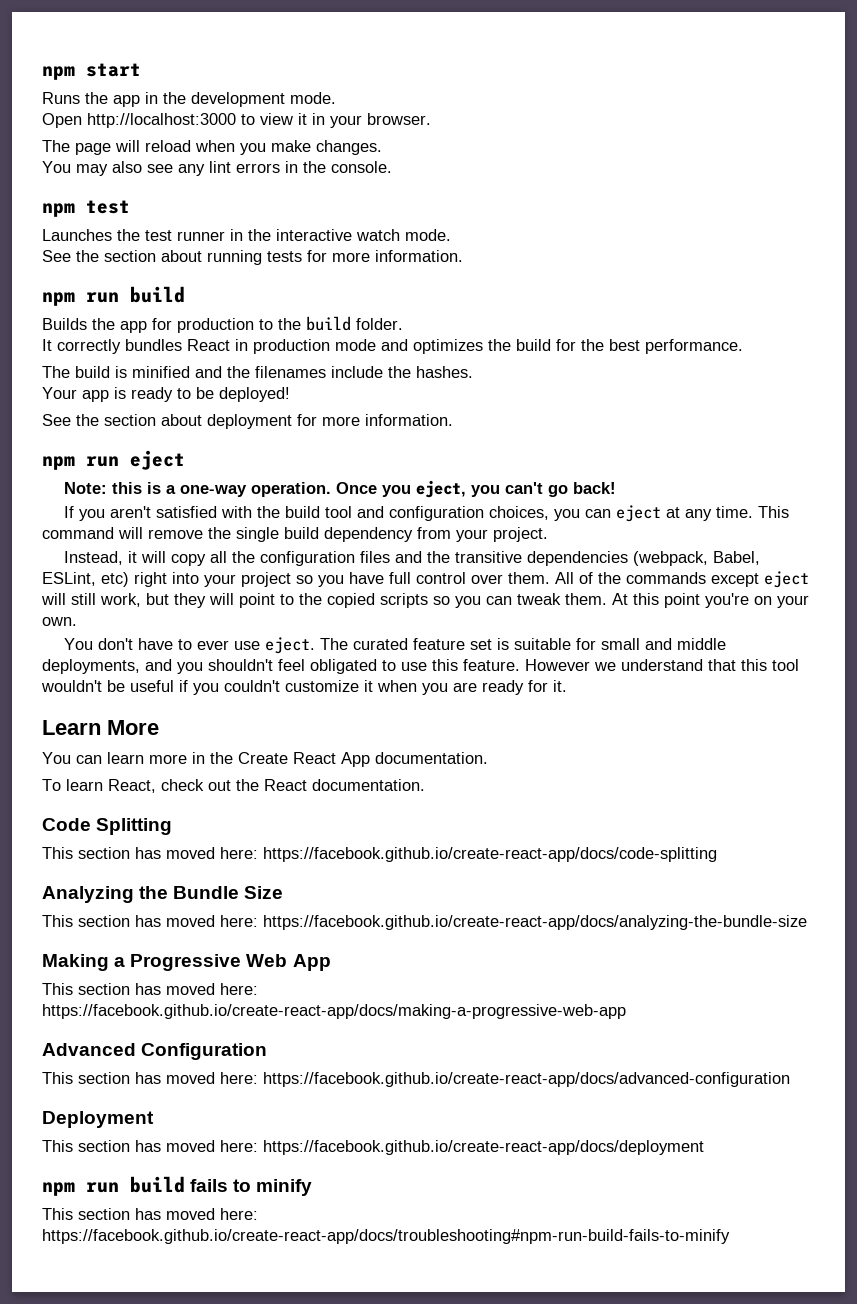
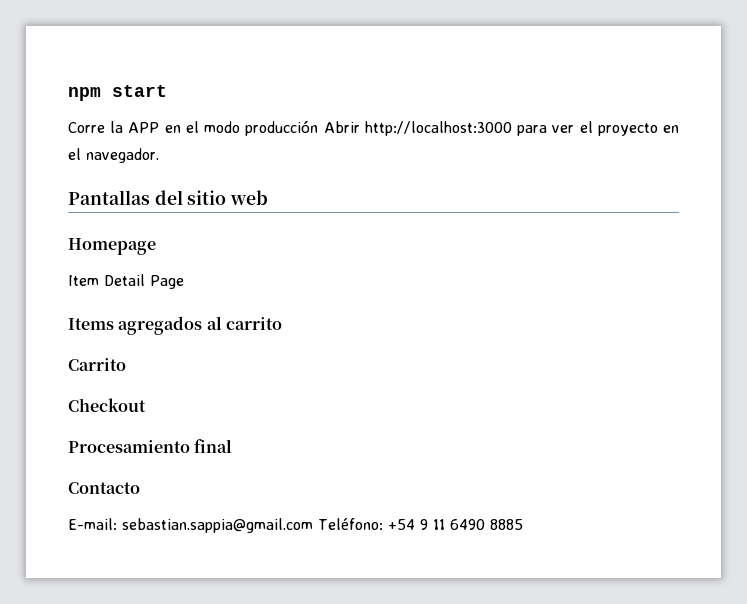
- Runs the app in the development mode.
- Open http://localhost:3000 to view it in your browser.
- The page will reload when you make changes.
- You may also see any lint errors in the console.
- npm test
- Launches the test runner in the interactive watch mode.
- See the section about running tests for more information.
- npm run build
- Builds the app for production to the build folder.
- It correctly bundles React in production mode and optimizes the build for the best performance.
- The build is minified and the filenames include the hashes.
- Your app is ready to be deployed!
- See the section about deployment for more information.
- npm run eject
- Note: this is a one-way operation. Once you eject, you can't go back!
- If you aren't satisfied with the build tool and configuration choices, you can eject at any time. This command will remove the single build dependency from your project.
- Instead, it will copy all the configuration files and the transitive dependencies (webpack, Babel, ESLint, etc) right into your project so you have full control over them. All of the commands except eject will still work, but they will point to the copied scripts so you can tweak them. At this point you're on your own.
- You don't have to ever use eject. The curated feature set is suitable for small and middle deployments, and you shouldn't feel obligated to use this feature. However we understand that this tool wouldn't be useful if you couldn't customize it when you are ready for it.
- Learn More
- You can learn more in the Create React App documentation.
- To learn React, check out the React documentation.
- Code Splitting
- This section has moved here: https://facebook.github.io/create-react-app/docs/code-splitting
- Analyzing the Bundle Size
- This section has moved here: https://facebook.github.io/create-react-app/docs/analyzing-the-bundle-size
- Making a Progressive Web App
- This section has moved here: https://facebook.github.io/create-react-app/docs/making-a-progressive-web-app
- Advanced Configuration
- This section has moved here: https://facebook.github.io/create-react-app/docs/advanced-configuration
- Deployment
- This section has moved here: https://facebook.github.io/create-react-app/docs/deployment
- npm run build fails to minify
- This section has moved here: https://facebook.github.io/create-react-app/docs/troubleshooting#npm-run-build-fails-to-minify
+ Corre la APP en el modo producción Abrir http://localhost:3000 para ver el proyecto en el navegador.
+ Pantallas del sitio web
+ Homepage
+ Item Detail Page
+ Items agregados al carrito
+ Carrito
+ Checkout
+ Procesamiento final
+ Contacto
+ E-mail: sebastian.sappia@gmail.com Teléfono: +54 9 11 6490 8885

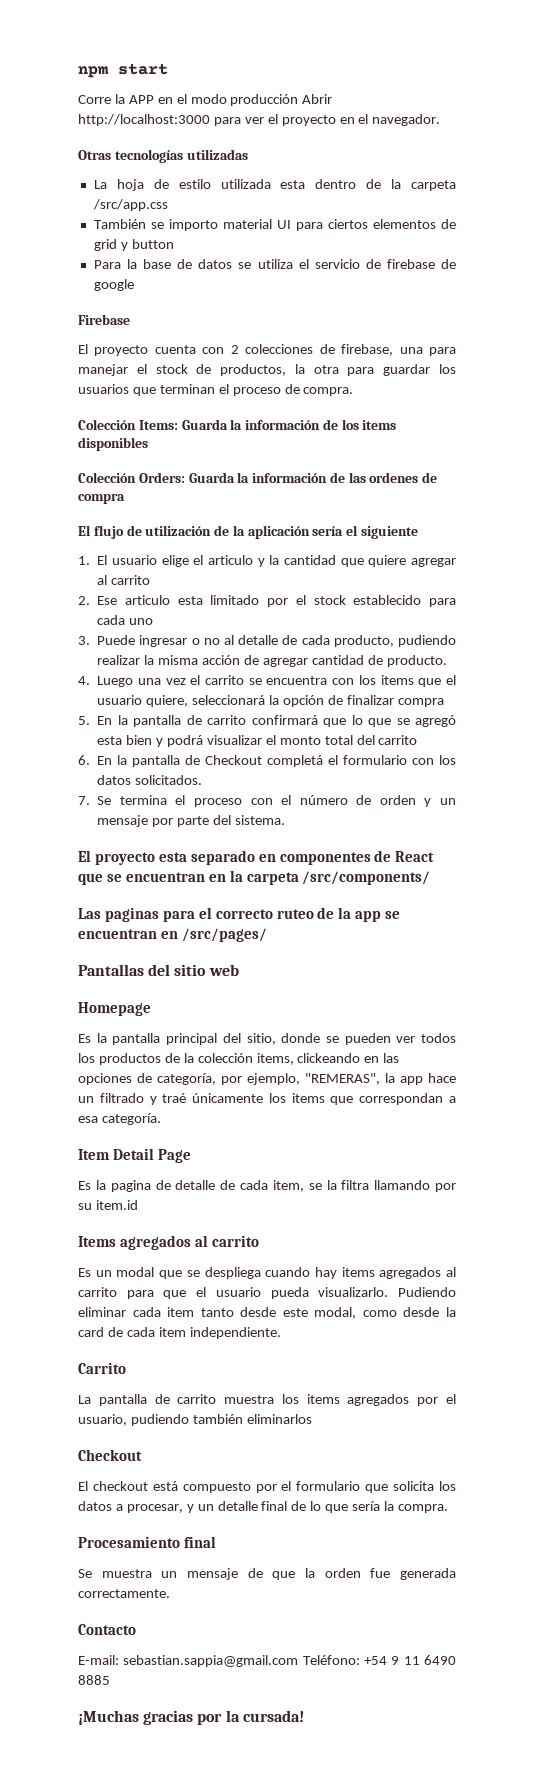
+ Otras tecnologías utilizadas
+ La hoja de estilo utilizada esta dentro de la carpeta /src/app.css
+ También se importo material UI para ciertos elementos de grid y button
+ Para la base de datos se utiliza el servicio de firebase de google
+ Firebase
+ El proyecto cuenta con 2 colecciones de firebase, una para manejar el stock de productos, la otra para guardar los usuarios que terminan el proceso de compra.
+ Colección Items: Guarda la información de los items disponibles
+ Colección Orders: Guarda la información de las ordenes de compra
+ El flujo de utilización de la aplicación sería el siguiente
+ 1. El usuario elige el articulo y la cantidad que quiere agregar al carrito
+ 2. Ese articulo esta limitado por el stock establecido para cada uno
+ 3. Puede ingresar o no al detalle de cada producto, pudiendo realizar la misma acción de agregar cantidad de producto.
+ 4. Luego una vez el carrito se encuentra con los items que el usuario quiere, seleccionará la opción de finalizar compra
+ 5. En la pantalla de carrito confirmará que lo que se agregó esta bien y podrá visualizar el monto total del carrito
+ 6. En la pantalla de Checkout completá el formulario con los datos solicitados.
+ 7. Se termina el proceso con el número de orden y un mensaje por parte del sistema.
+ El proyecto esta separado en componentes de React que se encuentran en la carpeta /src/components/
+ Las paginas para el correcto ruteo de la app se encuentran en /src/pages/
+ Es la pantalla principal del sitio, donde se pueden ver todos los productos de la colección items, clickeando en las opciones de categoría, por ejemplo, "REMERAS", la app hace un filtrado y traé únicamente los items que correspondan a esa categoría.
  Item Detail Page
+ Es la pagina de detalle de cada item, se la filtra llamando por su item.id
  Items agregados al carrito
+ Es un modal que se despliega cuando hay items agregados al carrito para que el usuario pueda visualizarlo. Pudiendo eliminar cada item tanto desde este modal, como desde la card de cada item independiente.
  Carrito
+ La pantalla de carrito muestra los items agregados por el usuario, pudiendo también eliminarlos
  Checkout
+ El checkout está compuesto por el formulario que solicita los datos a procesar, y un detalle final de lo que sería la compra.
  Procesamiento final
+ Se muestra un mensaje de que la orden fue generada correctamente.
+ ¡Muchas gracias por la cursada!

